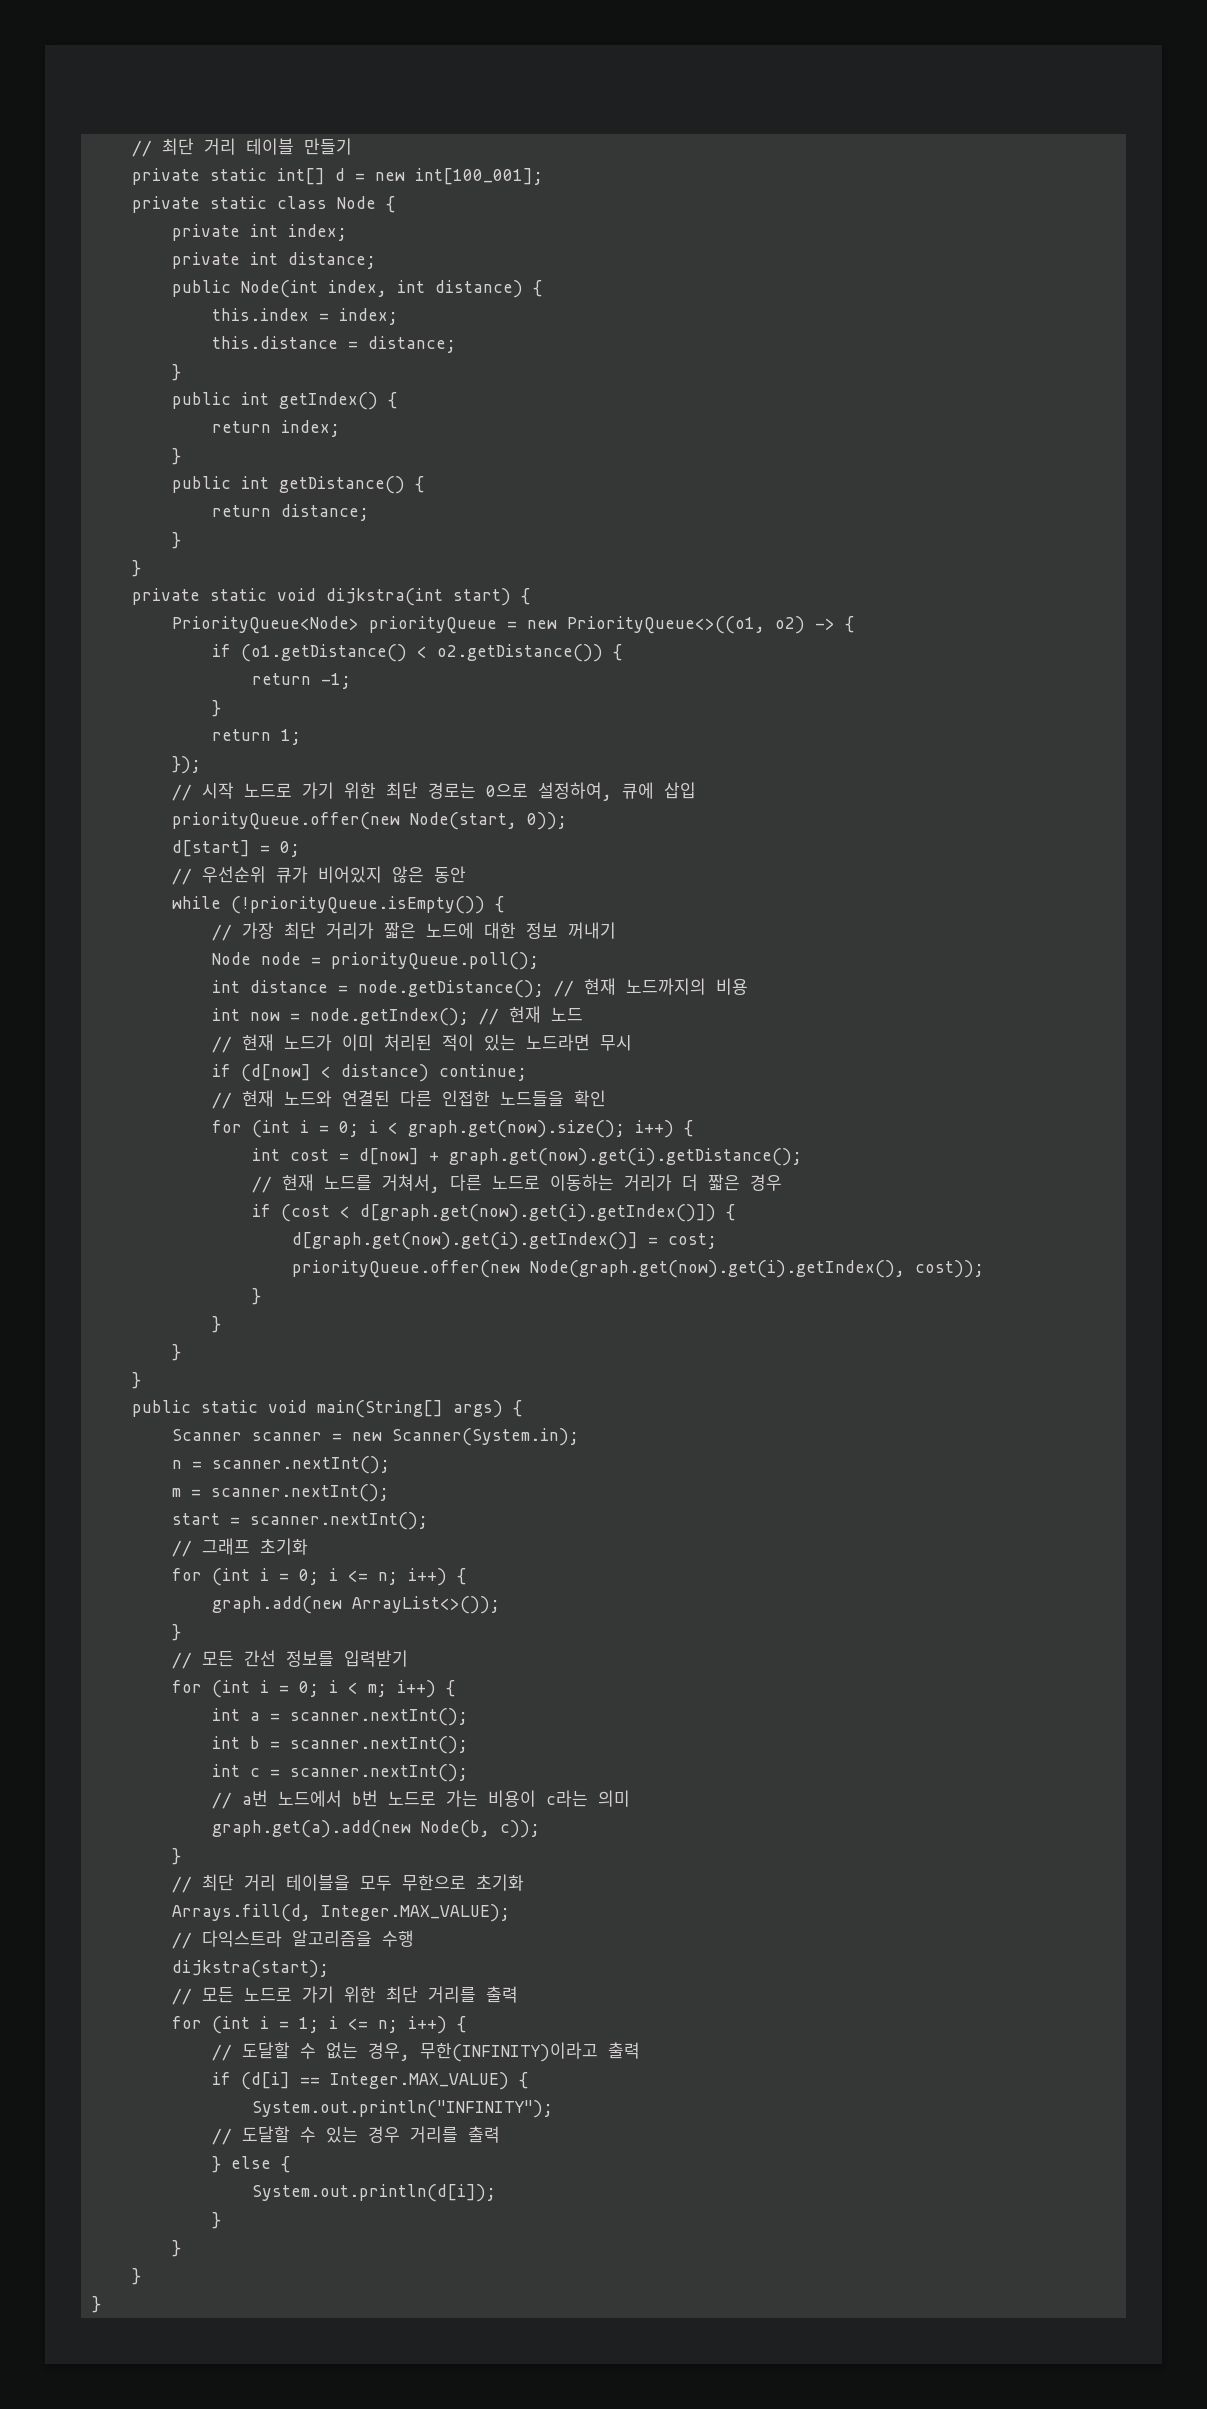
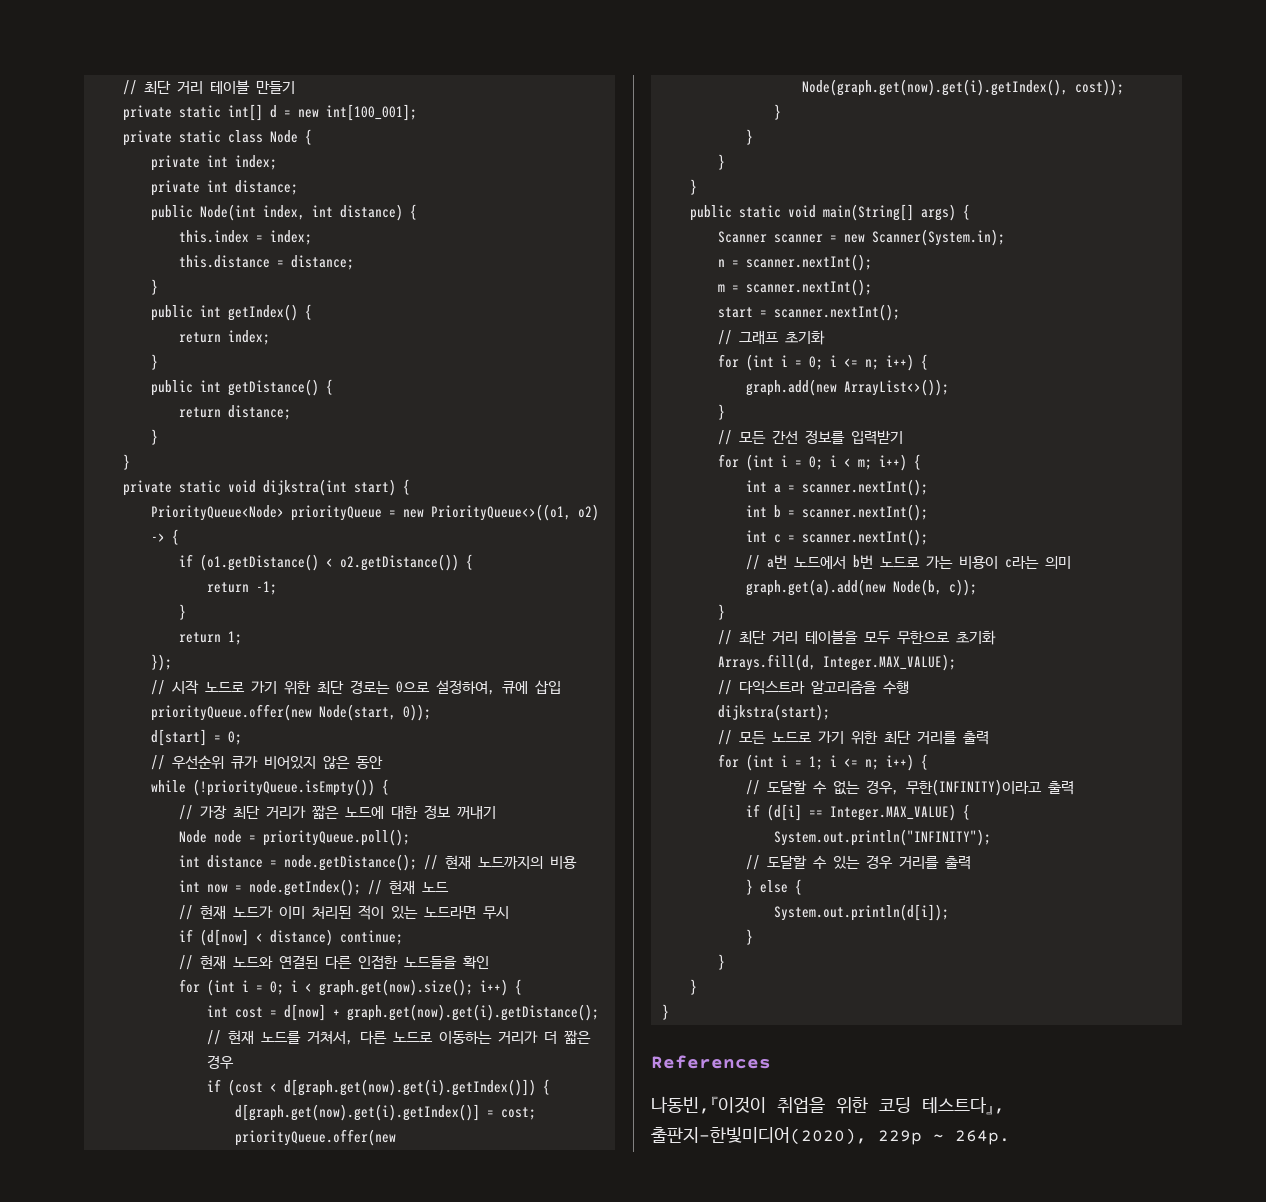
+ References
+ 나동빈,『이것이 취업을 위한 코딩 테스트다』, 출판지-한빛미디어(2020), 229p ~ 264p.

